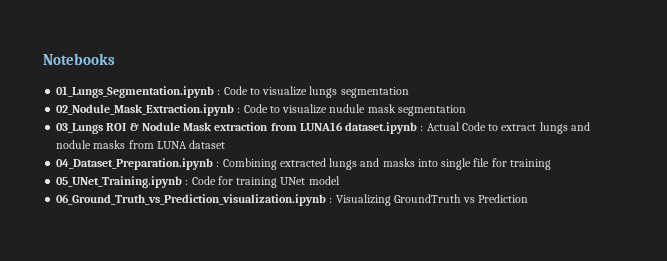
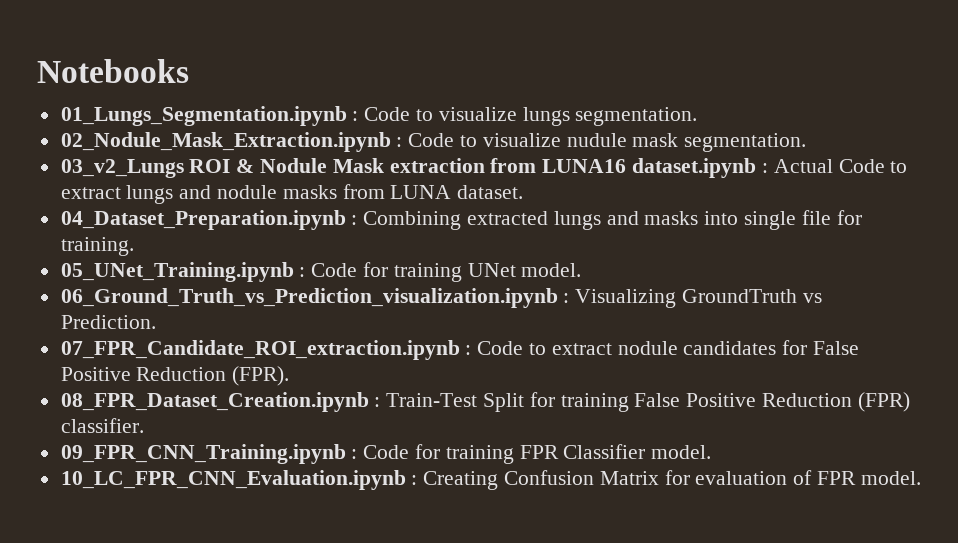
- 01_Lungs_Segmentation.ipynb : Code to visualize lungs segmentation
+ 01_Lungs_Segmentation.ipynb : Code to visualize lungs segmentation.
- 02_Nodule_Mask_Extraction.ipynb : Code to visualize nudule mask segmentation
- 03_Lungs ROI & Nodule Mask extraction from LUNA16 dataset.ipynb : Actual Code to extract lungs and nodule masks from LUNA dataset
+ 02_Nodule_Mask_Extraction.ipynb : Code to visualize nudule mask segmentation.
+ 03_v2_Lungs ROI & Nodule Mask extraction from LUNA16 dataset.ipynb : Actual Code to extract lungs and nodule masks from LUNA dataset.
- 04_Dataset_Preparation.ipynb : Combining extracted lungs and masks into single file for training
+ 04_Dataset_Preparation.ipynb : Combining extracted lungs and masks into single file for training.
- 05_UNet_Training.ipynb : Code for training UNet model
+ 05_UNet_Training.ipynb : Code for training UNet model.
- 06_Ground_Truth_vs_Prediction_visualization.ipynb : Visualizing GroundTruth vs Prediction
+ 06_Ground_Truth_vs_Prediction_visualization.ipynb : Visualizing GroundTruth vs Prediction.
+ 07_FPR_Candidate_ROI_extraction.ipynb : Code to extract nodule candidates for False Positive Reduction (FPR).
+ 08_FPR_Dataset_Creation.ipynb : Train-Test Split for training False Positive Reduction (FPR) classifier.
+ 09_FPR_CNN_Training.ipynb : Code for training FPR Classifier model.
+ 10_LC_FPR_CNN_Evaluation.ipynb : Creating Confusion Matrix for evaluation of FPR model.

